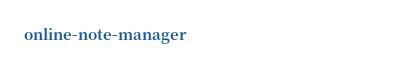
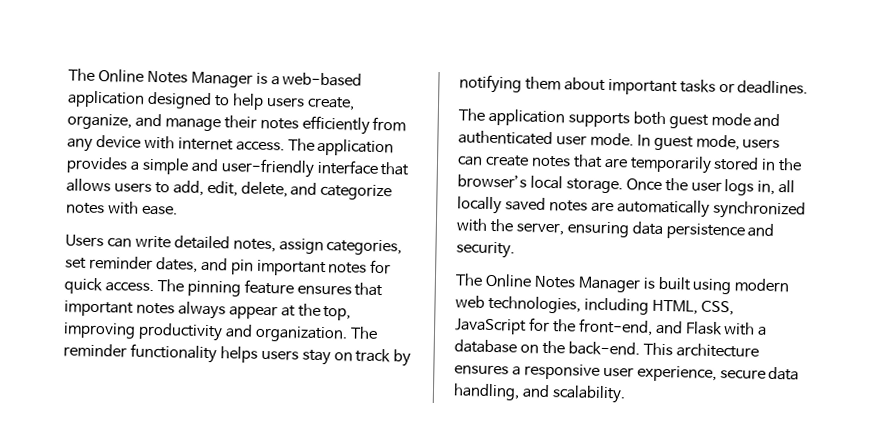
- online-note-manager
+ The Online Notes Manager is a web-based application designed to help users create, organize, and manage their notes efficiently from any device with internet access. The application provides a simple and user-friendly interface that allows users to add, edit, delete, and categorize notes with ease.
+ Users can write detailed notes, assign categories, set reminder dates, and pin important notes for quick access. The pinning feature ensures that important notes always appear at the top, improving productivity and organization. The reminder functionality helps users stay on track by notifying them about important tasks or deadlines.
+ The application supports both guest mode and authenticated user mode. In guest mode, users can create notes that are temporarily stored in the browser’s local storage. Once the user logs in, all locally saved notes are automatically synchronized with the server, ensuring data persistence and security.
+ The Online Notes Manager is built using modern web technologies, including HTML, CSS, JavaScript for the front-end, and Flask with a database on the back-end. This architecture ensures a responsive user experience, secure data handling, and scalability.

